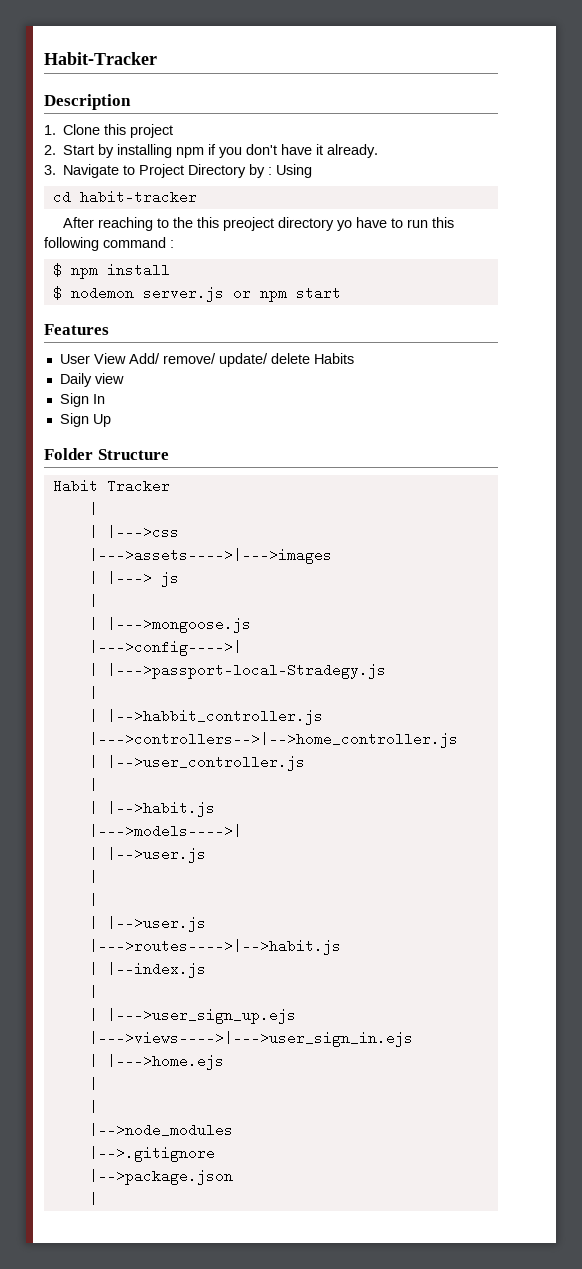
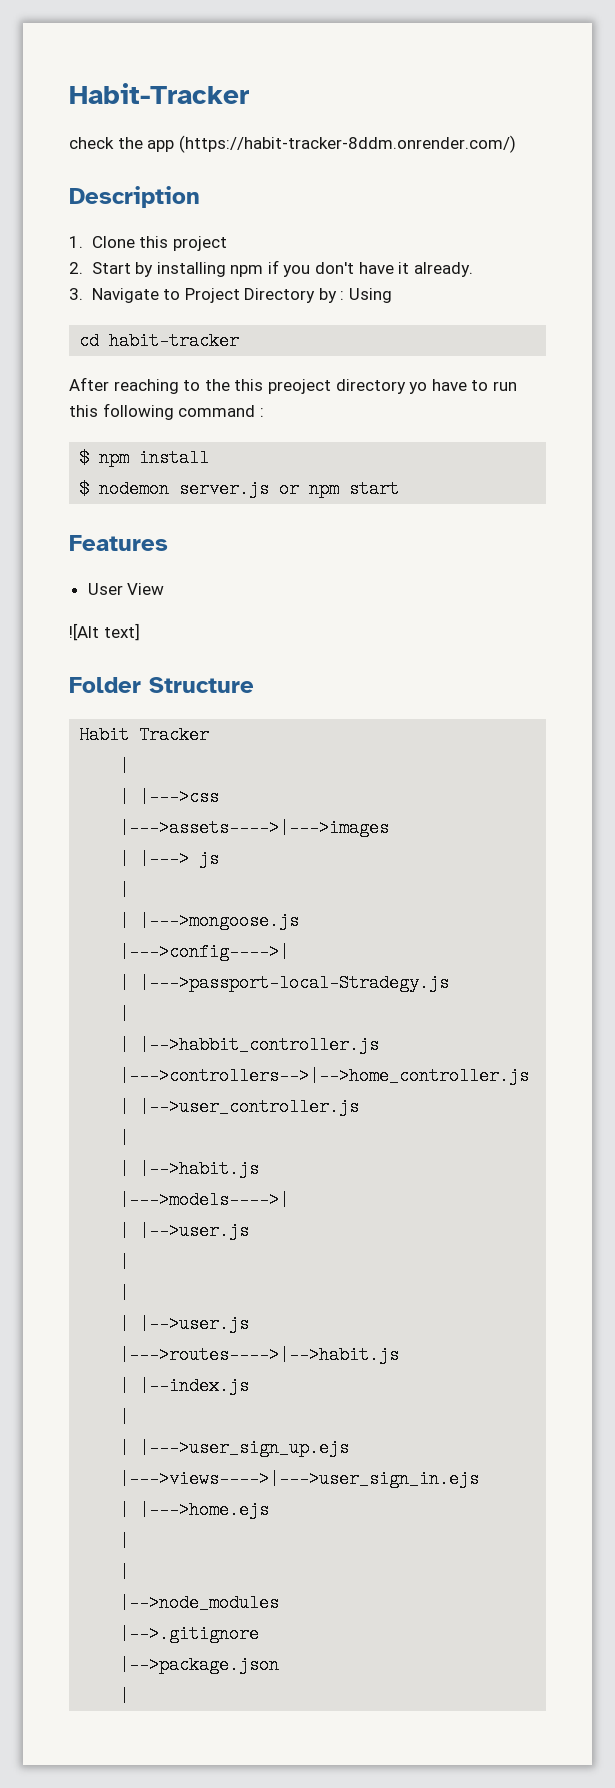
+ check the app (https://habit-tracker-8ddm.onrender.com/)
- User View Add/ remove/ update/ delete Habits
- Daily view
- Sign In
- Sign Up
+ User View
+ ![Alt text]

